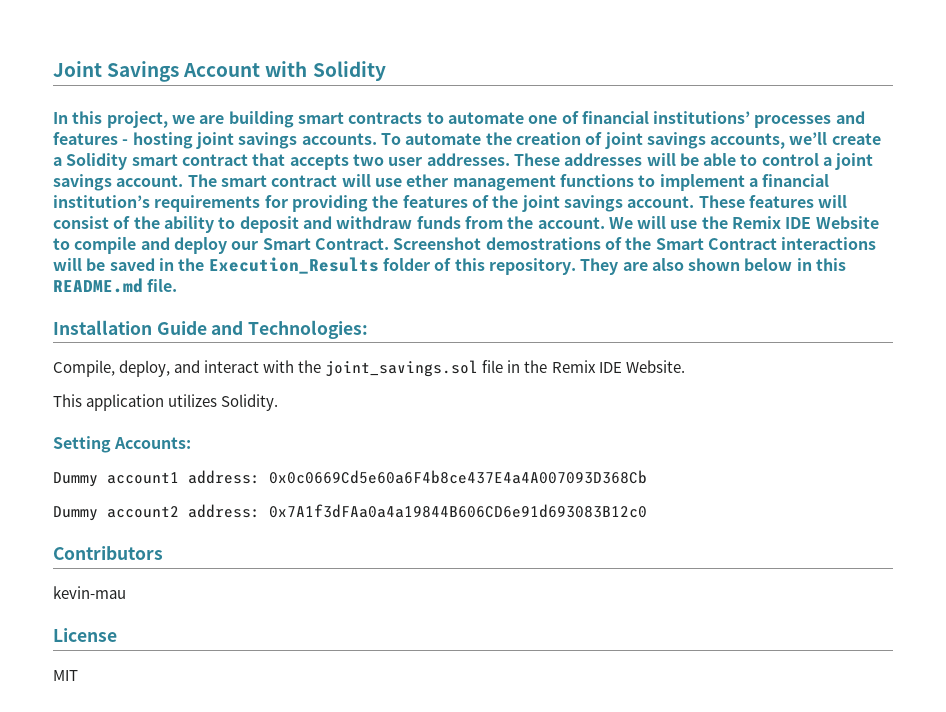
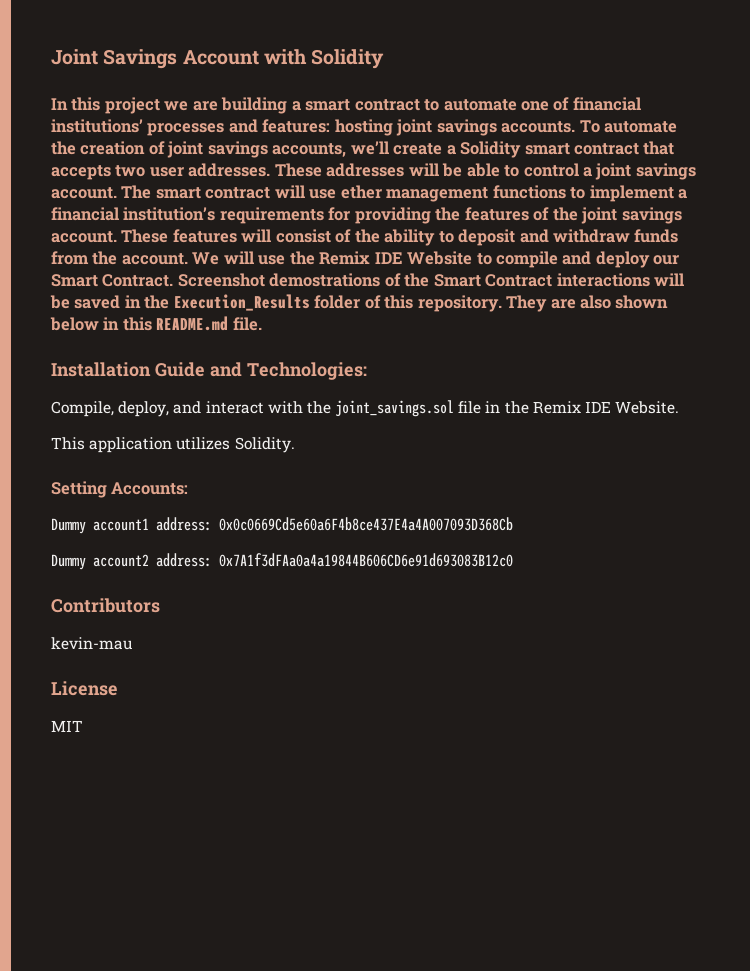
- In this project, we are building smart contracts to automate one of financial institutions’ processes and features - hosting joint savings accounts.
+ In this project we are building a smart contract to automate one of financial institutions’ processes and features: hosting joint savings accounts.

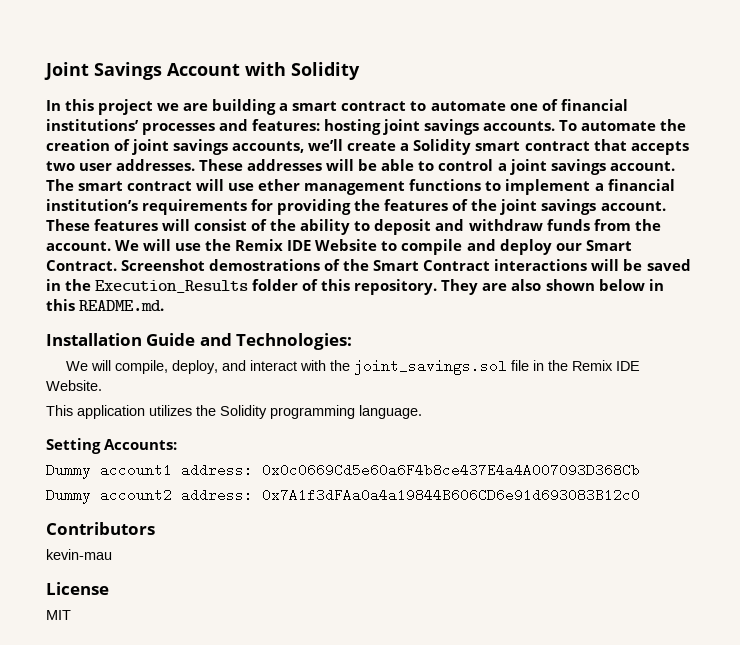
- They are also shown below in this README.md file.
+ They are also shown below in this README.md.
- Compile, deploy, and interact with the joint_savings.sol file in the Remix IDE Website.
+ We will compile, deploy, and interact with the joint_savings.sol file in the Remix IDE Website.
- This application utilizes Solidity.
+ This application utilizes the Solidity programming language.

